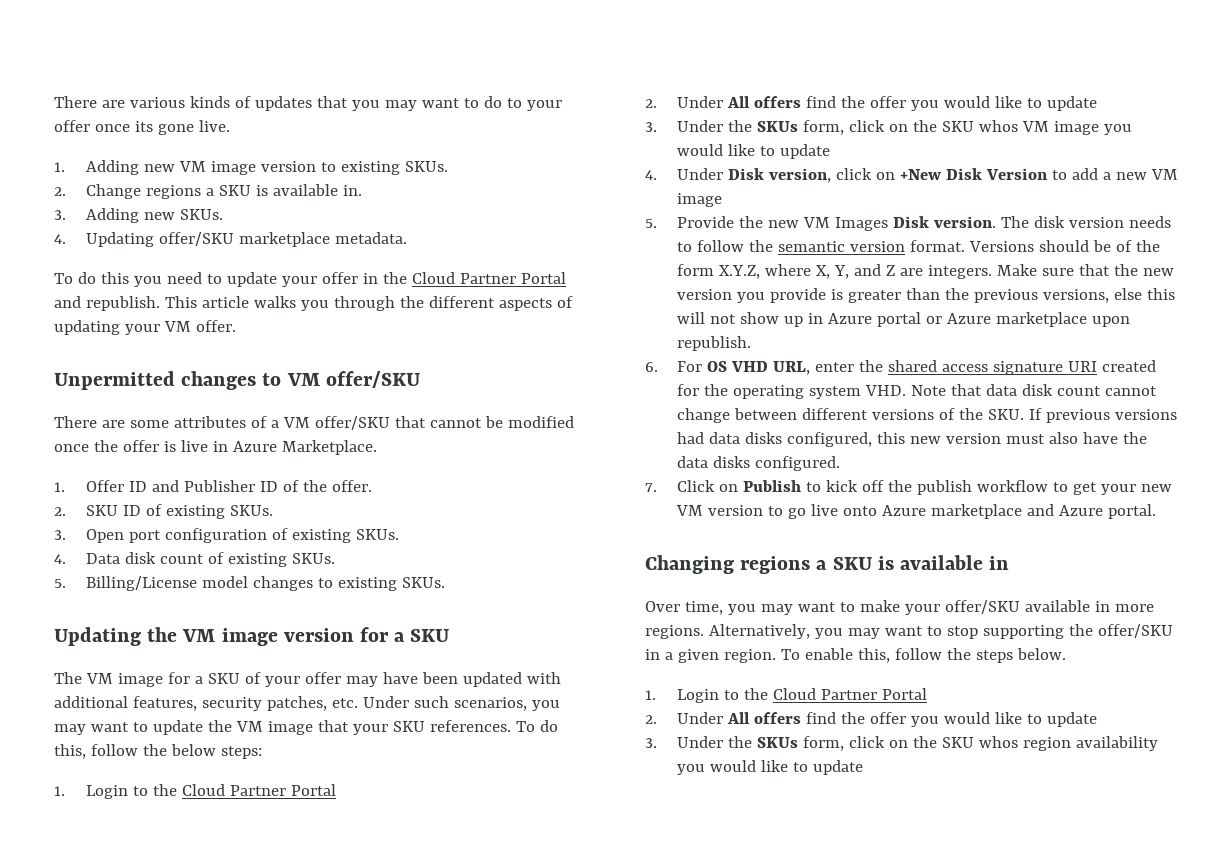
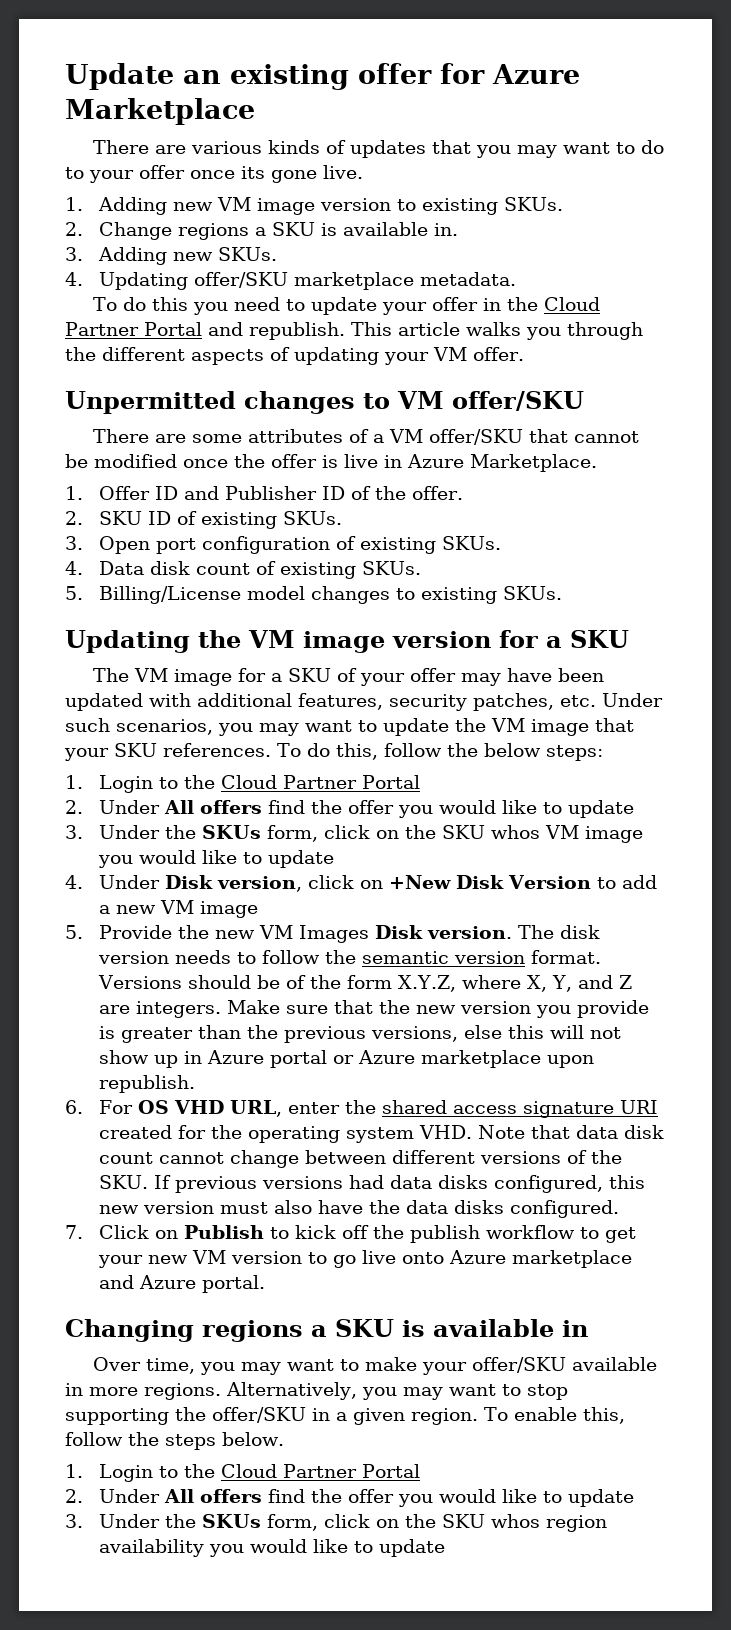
+ Update an existing offer for Azure Marketplace

